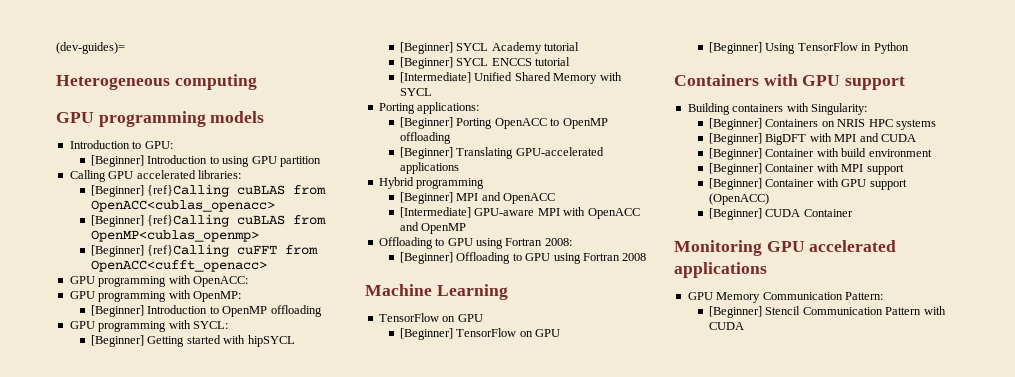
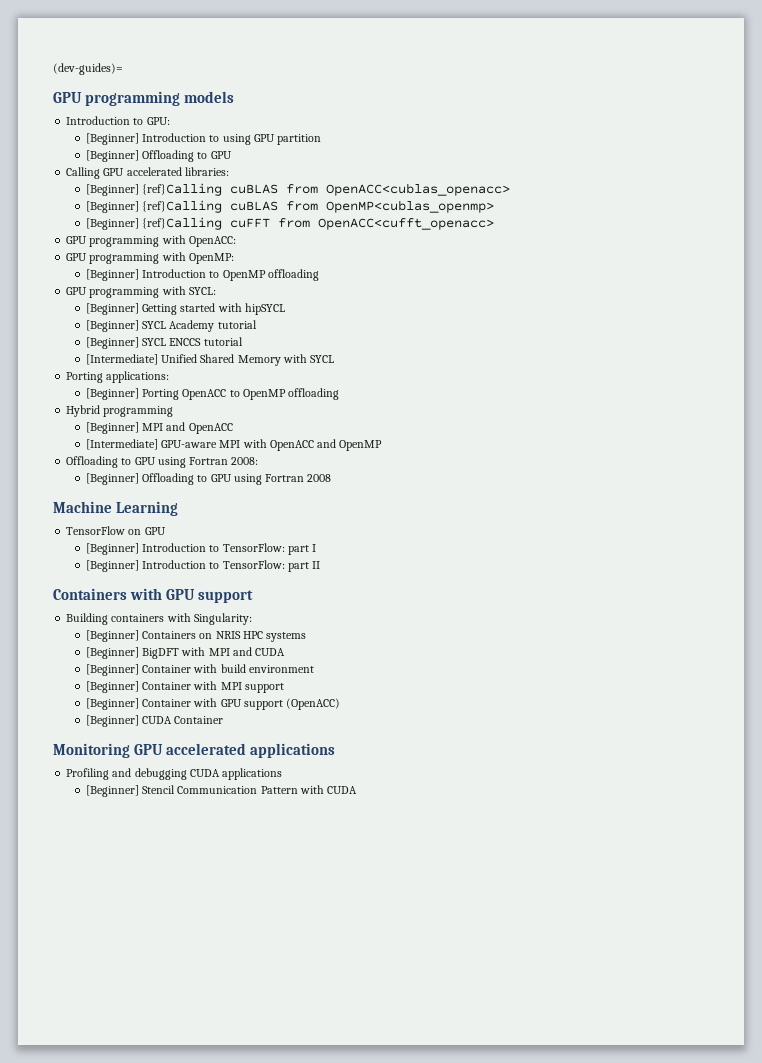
- Heterogeneous computing
  [Beginner] Introduction to using GPU partition
+ [Beginner] Offloading to GPU
- [Beginner] Translating GPU-accelerated applications
- [Beginner] TensorFlow on GPU
- [Beginner] Using TensorFlow in Python
+ [Beginner] Introduction to TensorFlow: part I
+ [Beginner] Introduction to TensorFlow: part II
- GPU Memory Communication Pattern:
+ Profiling and debugging CUDA applications

